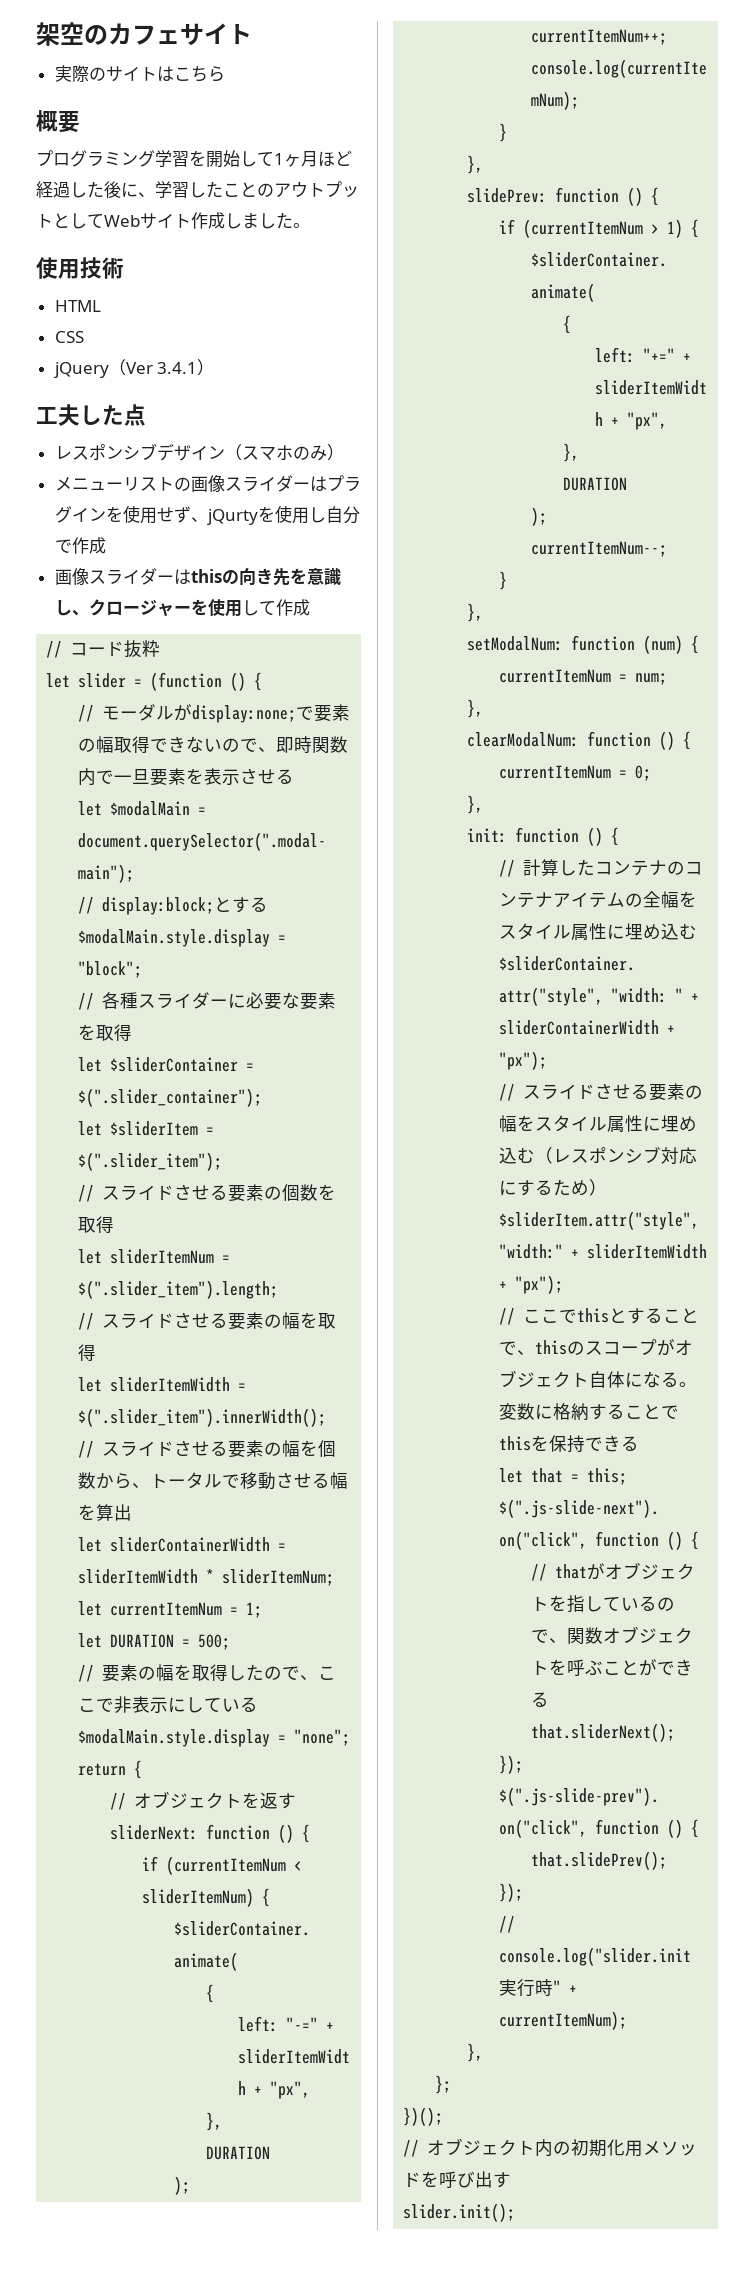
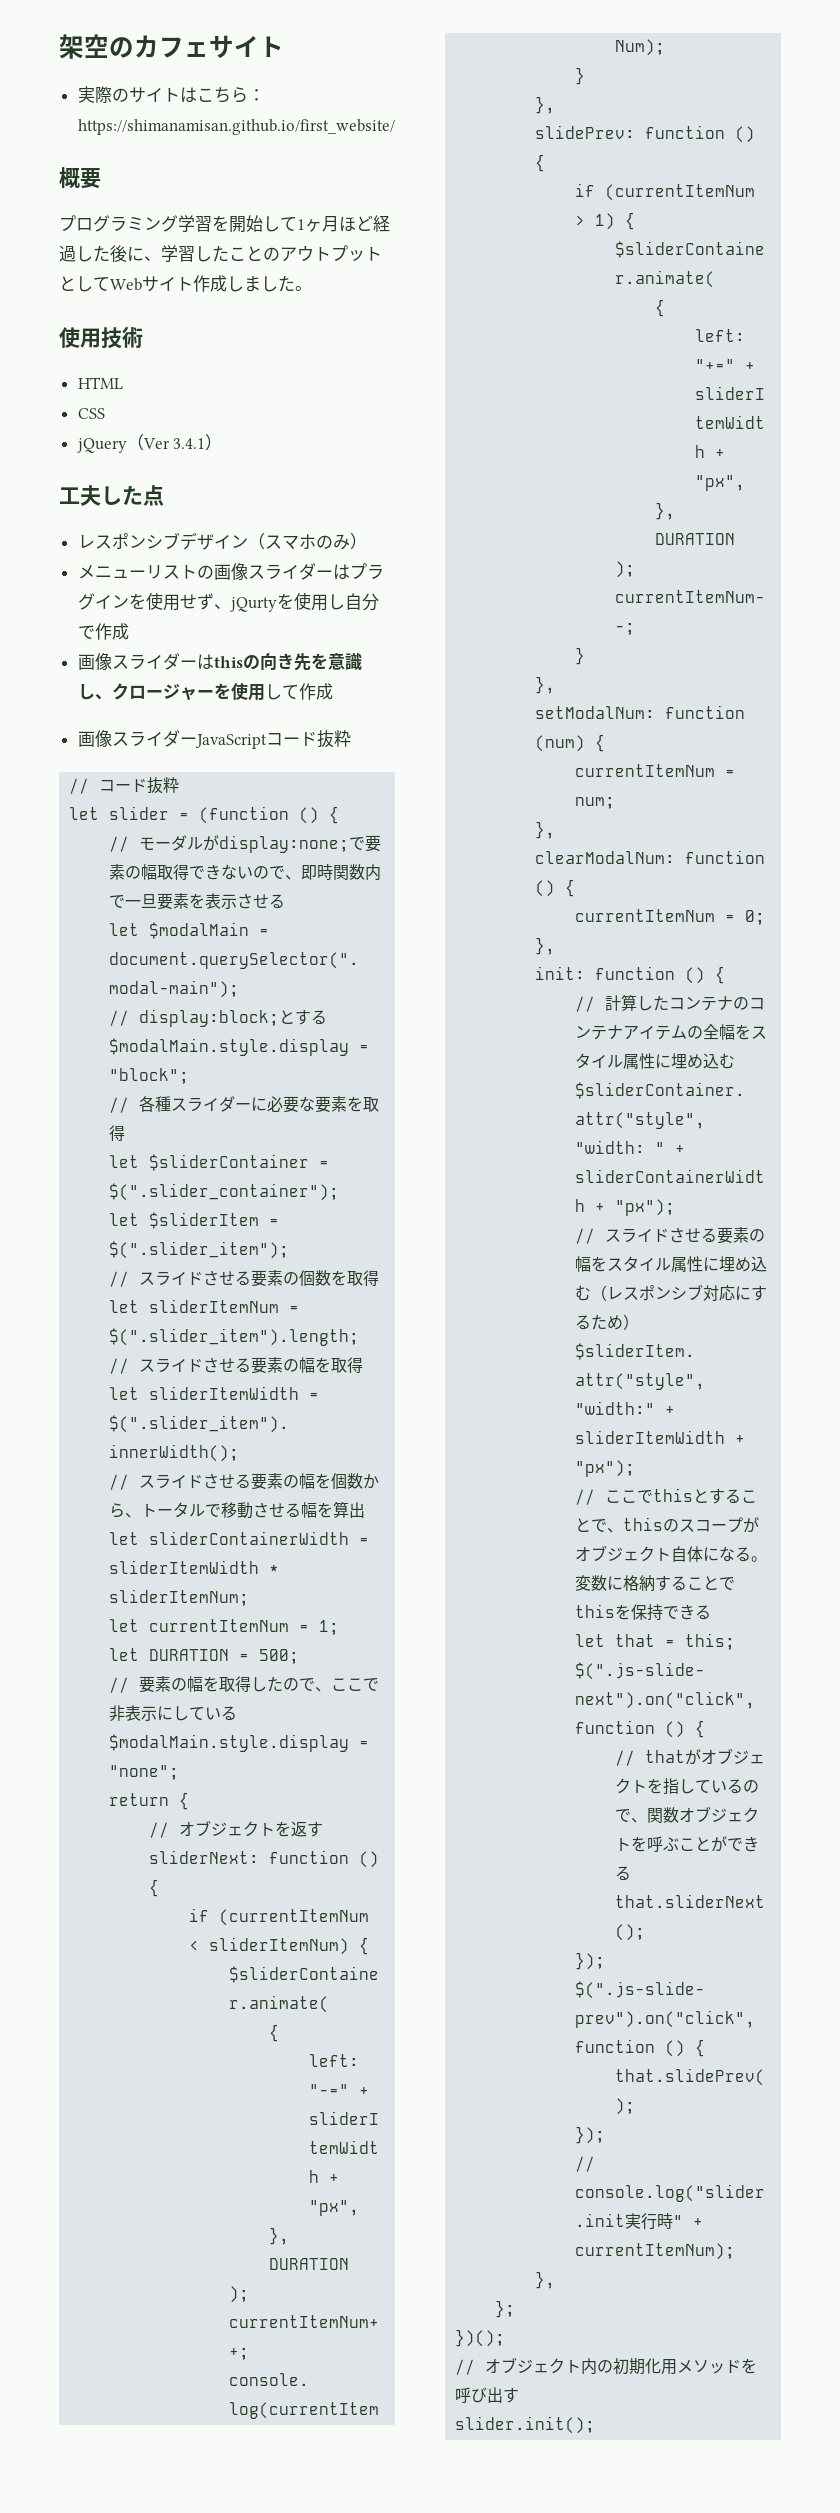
- 実際のサイトはこちら
+ 実際のサイトはこちら：https://shimanamisan.github.io/first_website/
+ 画像スライダーJavaScriptコード抜粋

